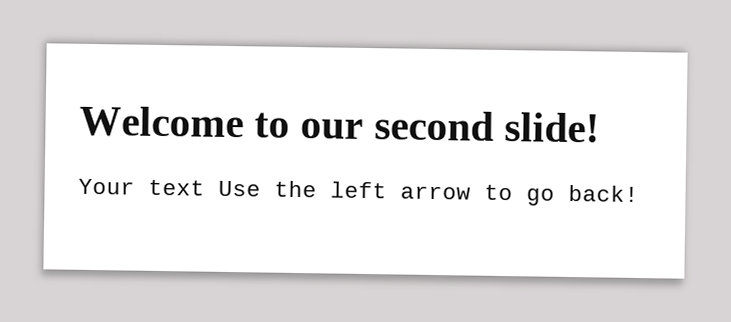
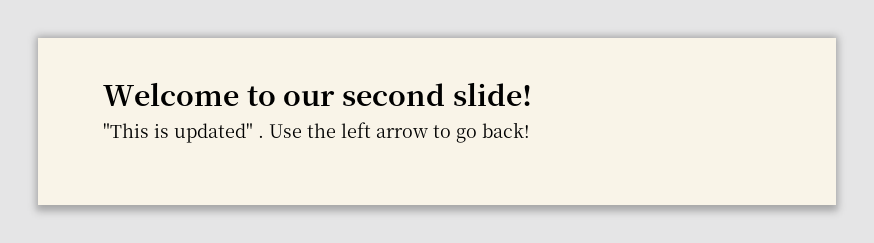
- Your text Use the left arrow to go back!
+ "This is updated" . Use the left arrow to go back!

